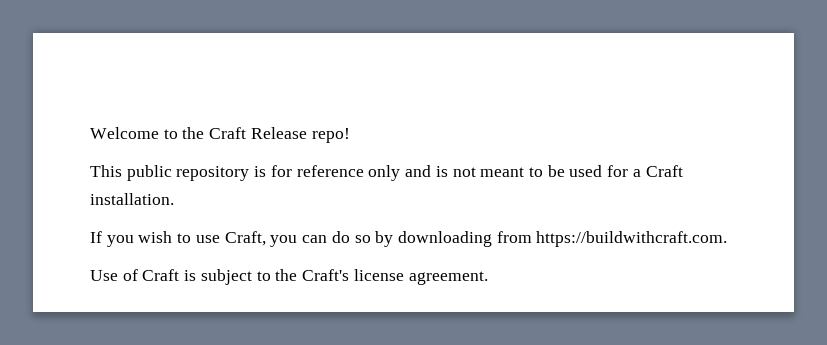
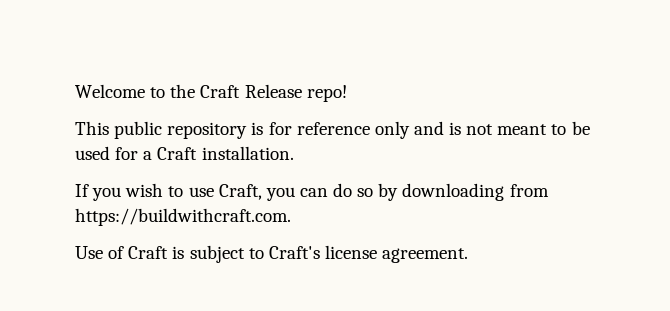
- Use of Craft is subject to the Craft's license agreement.
+ Use of Craft is subject to Craft's license agreement.

